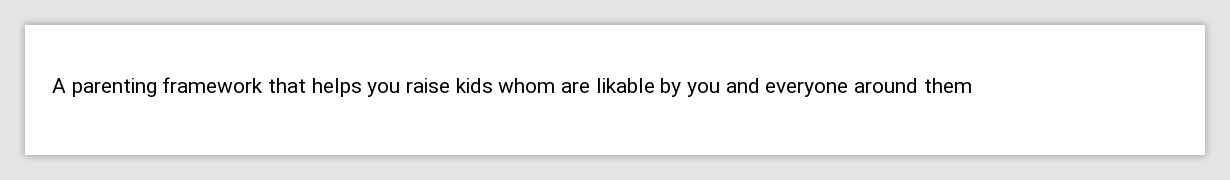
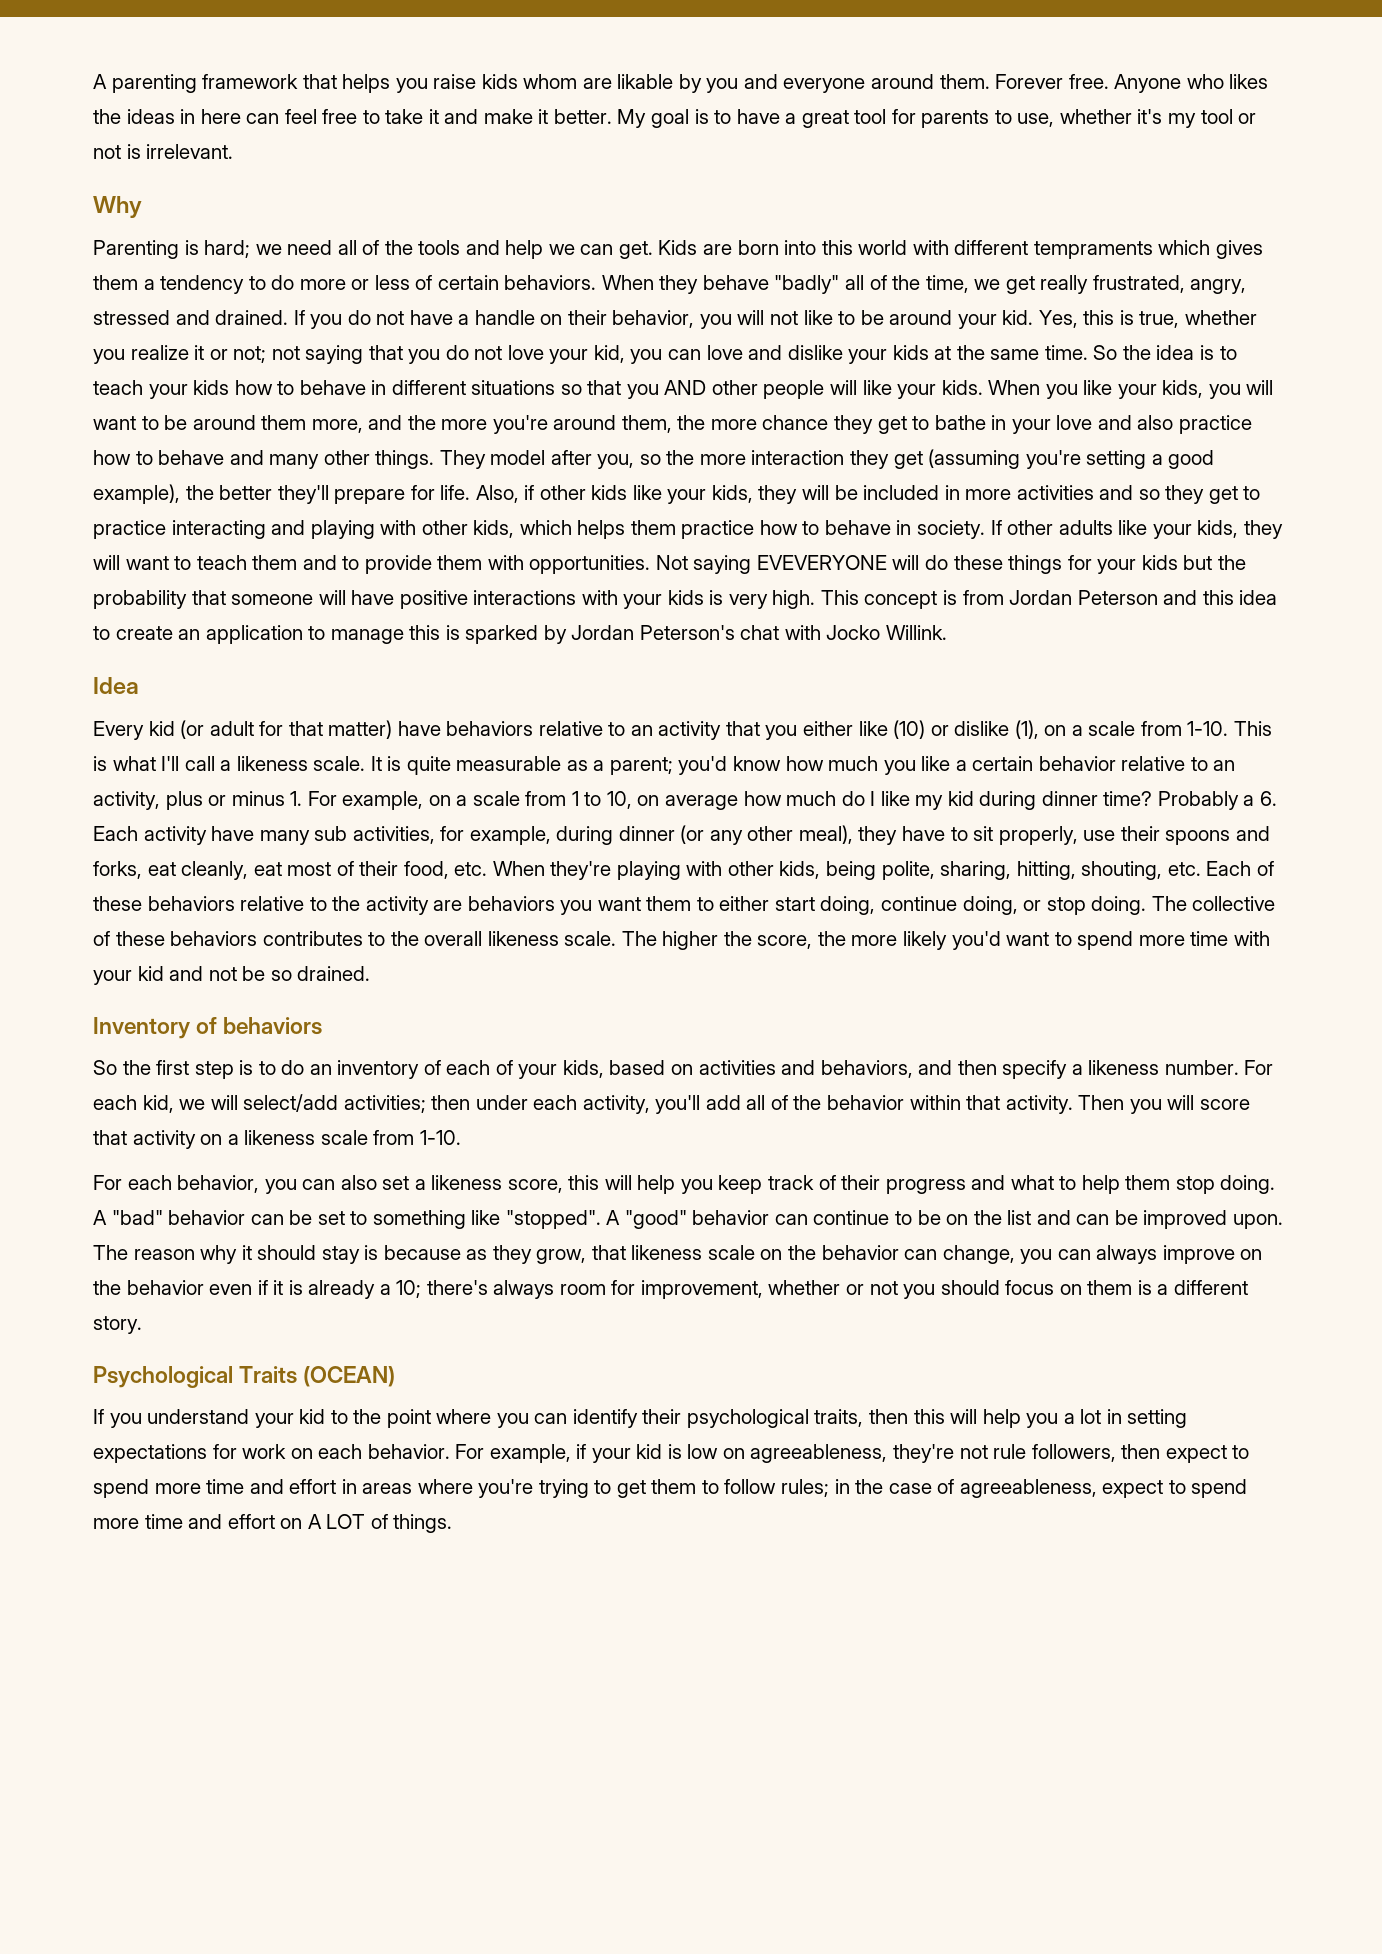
- A parenting framework that helps you raise kids whom are likable by you and everyone around them
+ A parenting framework that helps you raise kids whom are likable by you and everyone around them. Forever free. Anyone who likes the ideas in here can feel free to take it and make it better. My goal is to have a great tool for parents to use, whether it's my tool or not is irrelevant.
+ Why
+ Parenting is hard; we need all of the tools and help we can get. Kids are born into this world with different tempraments which gives them a tendency to do more or less of certain behaviors. When they behave "badly" all of the time, we get really frustrated, angry, stressed and drained. If you do not have a handle on their behavior, you will not like to be around your kid. Yes, this is true, whether you realize it or not; not saying that you do not love your kid, you can love and dislike your kids at the same time. So the idea is to teach your kids how to behave in different situations so that you AND other people will like your kids. When you like your kids, you will want to be around them more, and the more you're around them, the more chance they get to bathe in your love and also practice how to behave and many other things. They model after you, so the more interaction they get (assuming you're setting a good example), the better they'll prepare for life. Also, if other kids like your kids, they will be included in more activities and so they get to practice interacting and playing with other kids, which helps them practice how to behave in society. If other adults like your kids, they will want to teach them and to provide them with opportunities. Not saying EVEVERYONE will do these things for your kids but the probability that someone will have positive interactions with your kids is very high. This concept is from Jordan Peterson and this idea to create an application to manage this is sparked by Jordan Peterson's chat with Jocko Willink.
+ Idea
+ Every kid (or adult for that matter) have behaviors relative to an activity that you either like (10) or dislike (1), on a scale from 1-10. This is what I'll call a likeness scale. It is quite measurable as a parent; you'd know how much you like a certain behavior relative to an activity, plus or minus 1. For example, on a scale from 1 to 10, on average how much do I like my kid during dinner time? Probably a 6. Each activity have many sub activities, for example, during dinner (or any other meal), they have to sit properly, use their spoons and forks, eat cleanly, eat most of their food, etc. When they're playing with other kids, being polite, sharing, hitting, shouting, etc. Each of these behaviors relative to the activity are behaviors you want them to either start doing, continue doing, or stop doing. The collective of these behaviors contributes to the overall likeness scale. The higher the score, the more likely you'd want to spend more time with your kid and not be so drained.
+ Inventory of behaviors
+ So the first step is to do an inventory of each of your kids, based on activities and behaviors, and then specify a likeness number. For each kid, we will select/add activities; then under each activity, you'll add all of the behavior within that activity. Then you will score that activity on a likeness scale from 1-10.
+ For each behavior, you can also set a likeness score, this will help you keep track of their progress and what to help them stop doing. A "bad" behavior can be set to something like "stopped". A "good" behavior can continue to be on the list and can be improved upon. The reason why it should stay is because as they grow, that likeness scale on the behavior can change, you can always improve on the behavior even if it is already a 10; there's always room for improvement, whether or not you should focus on them is a different story.
+ Psychological Traits (OCEAN)
+ If you understand your kid to the point where you can identify their psychological traits, then this will help you a lot in setting expectations for work on each behavior. For example, if your kid is low on agreeableness, they're not rule followers, then expect to spend more time and effort in areas where you're trying to get them to follow rules; in the case of agreeableness, expect to spend more time and effort on A LOT of things.

